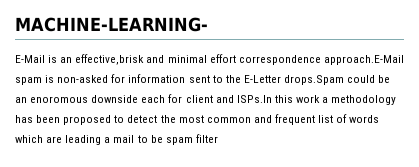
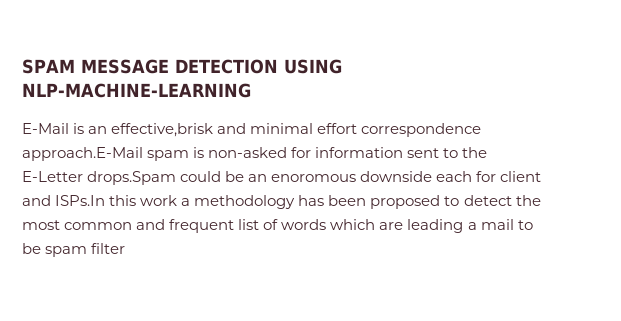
- MACHINE-LEARNING-
+ SPAM MESSAGE DETECTION USING NLP-MACHINE-LEARNING

